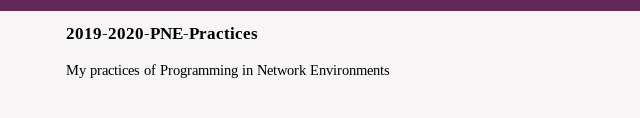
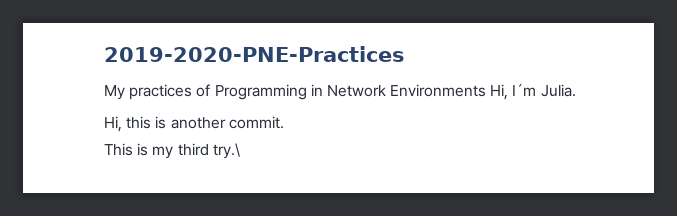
- My practices of Programming in Network Environments
+ My practices of Programming in Network Environments Hi, I´m Julia.
+ Hi, this is another commit.
+ This is my third try.\

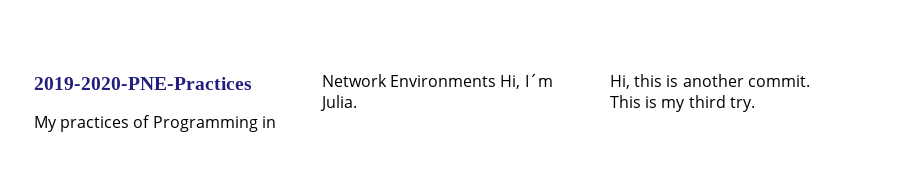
- This is my third try.\
+ This is my third try.

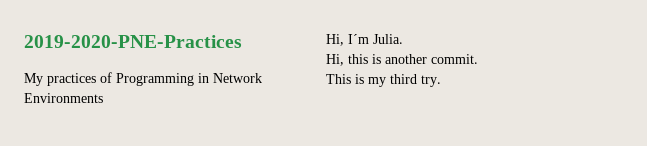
- My practices of Programming in Network Environments Hi, I´m Julia.
+ My practices of Programming in Network Environments
+ Hi, I´m Julia.

